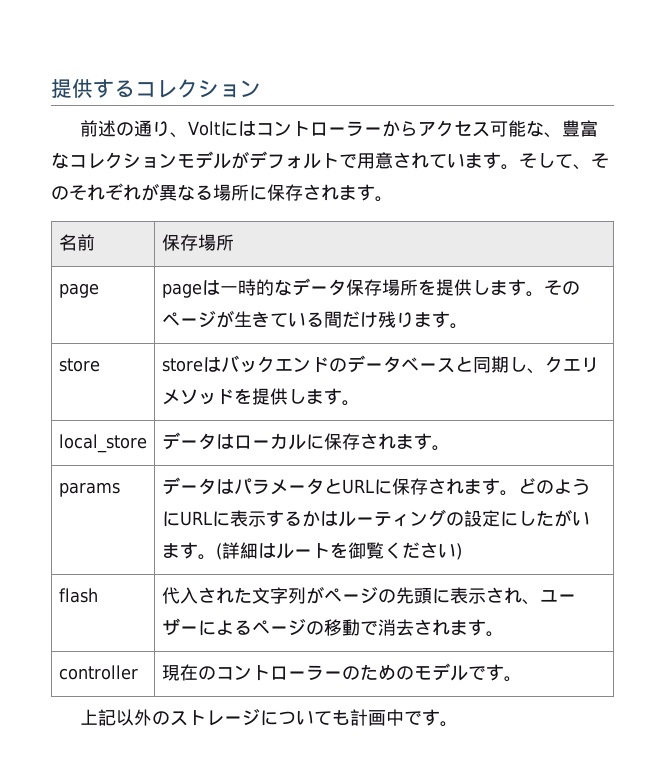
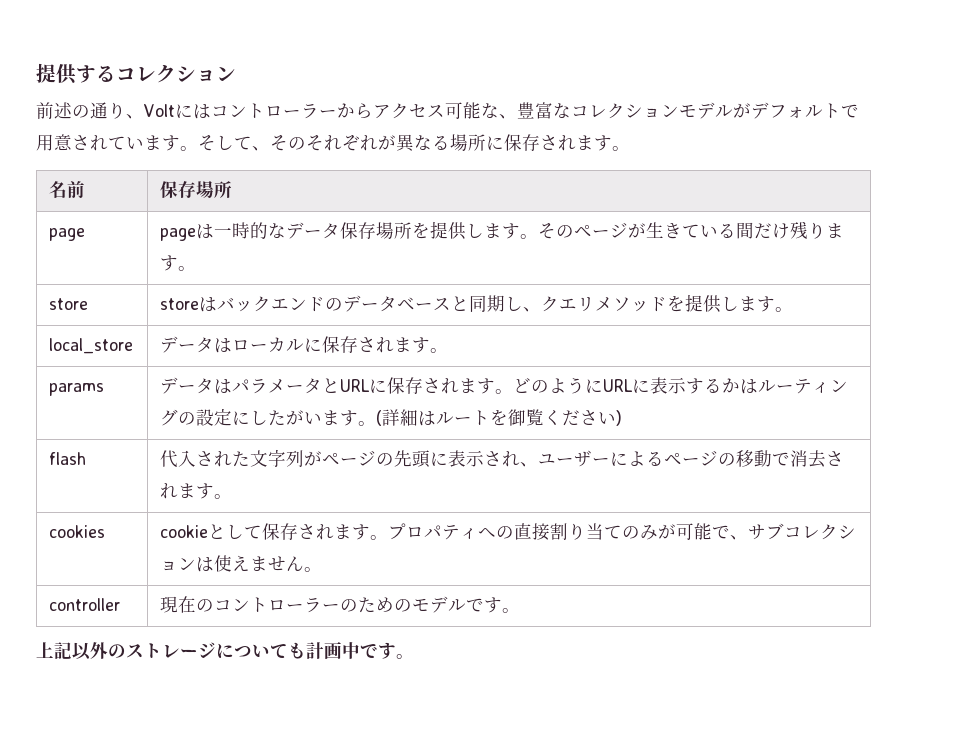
+ cookies | cookieとして保存されます。プロパティへの直接割り当てのみが可能で、サブコレクションは使えません。

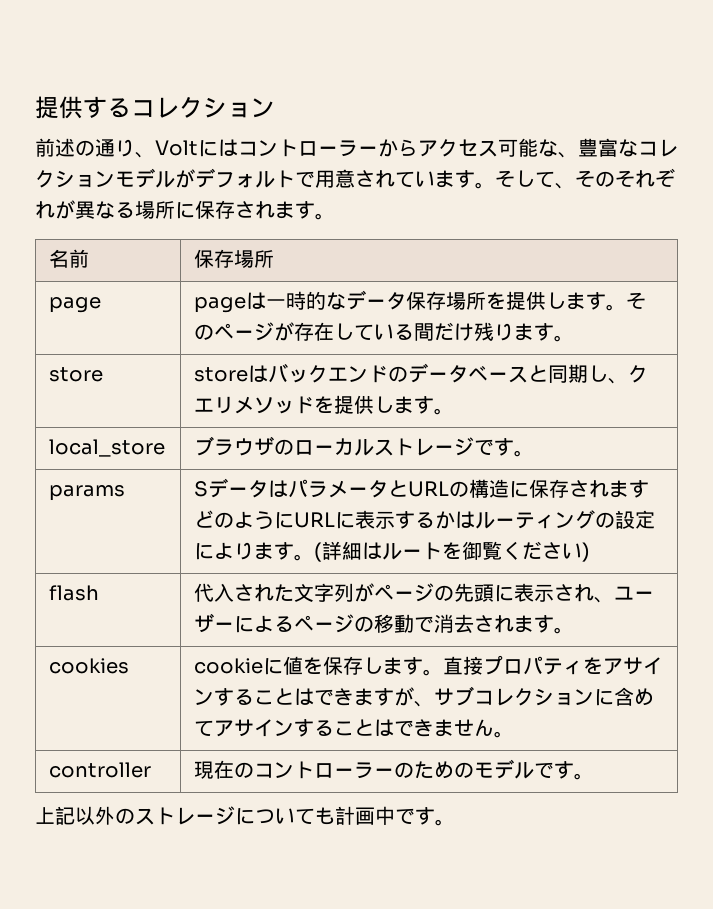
- page | pageは一時的なデータ保存場所を提供します。そのページが生きている間だけ残ります。
+ page | pageは一時的なデータ保存場所を提供します。そのページが存在している間だけ残ります。
- local_store | データはローカルに保存されます。
+ local_store | ブラウザのローカルストレージです。
- params | データはパラメータとURLに保存されます。どのようにURLに表示するかはルーティングの設定にしたがいます。(詳細はルートを御覧ください)
+ params | SデータはパラメータとURLの構造に保存されますどのようにURLに表示するかはルーティングの設定によります。(詳細はルートを御覧ください)
- cookies | cookieとして保存されます。プロパティへの直接割り当てのみが可能で、サブコレクションは使えません。
+ cookies | cookieに値を保存します。直接プロパティをアサインすることはできますが、サブコレクションに含めてアサインすることはできません。

